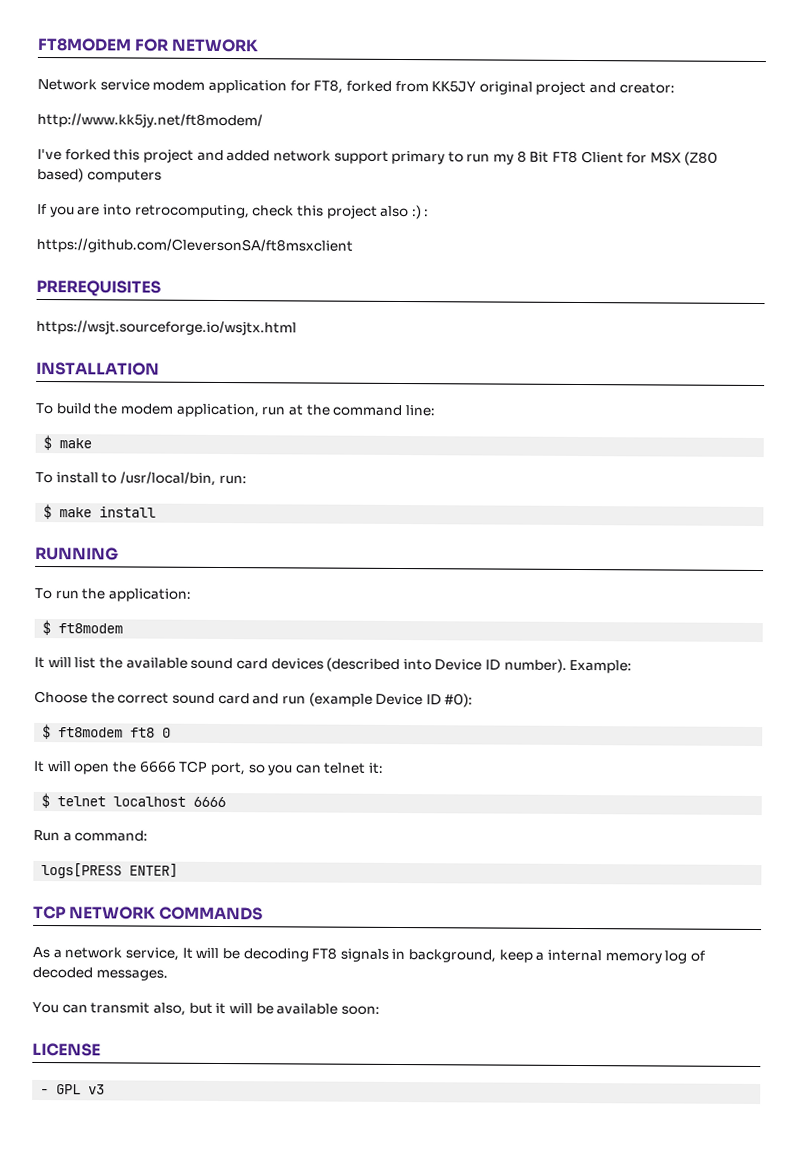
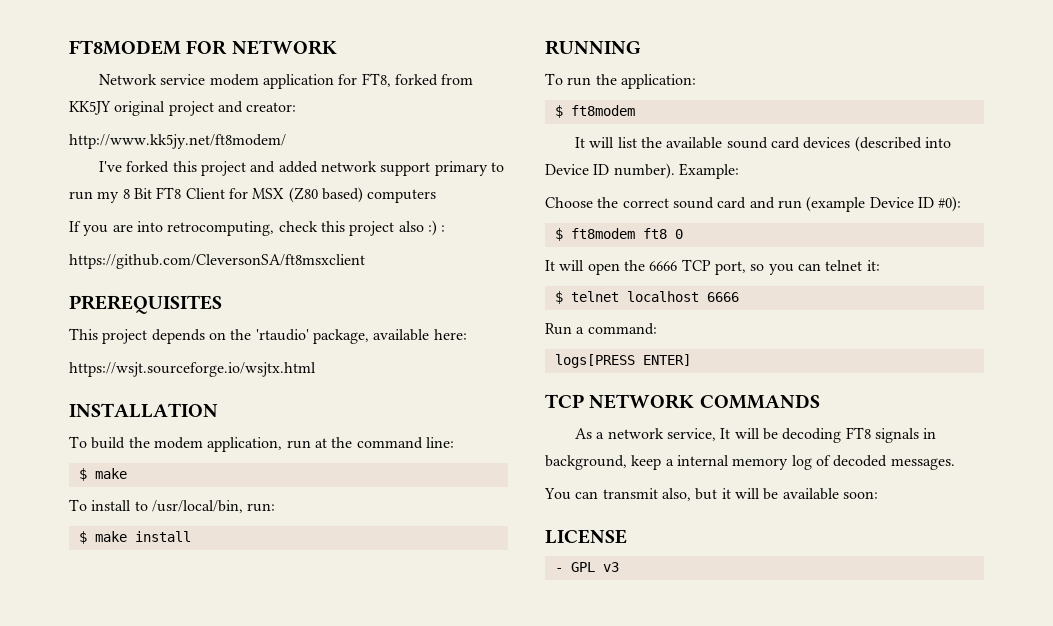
+ This project depends on the 'rtaudio' package, available here:

